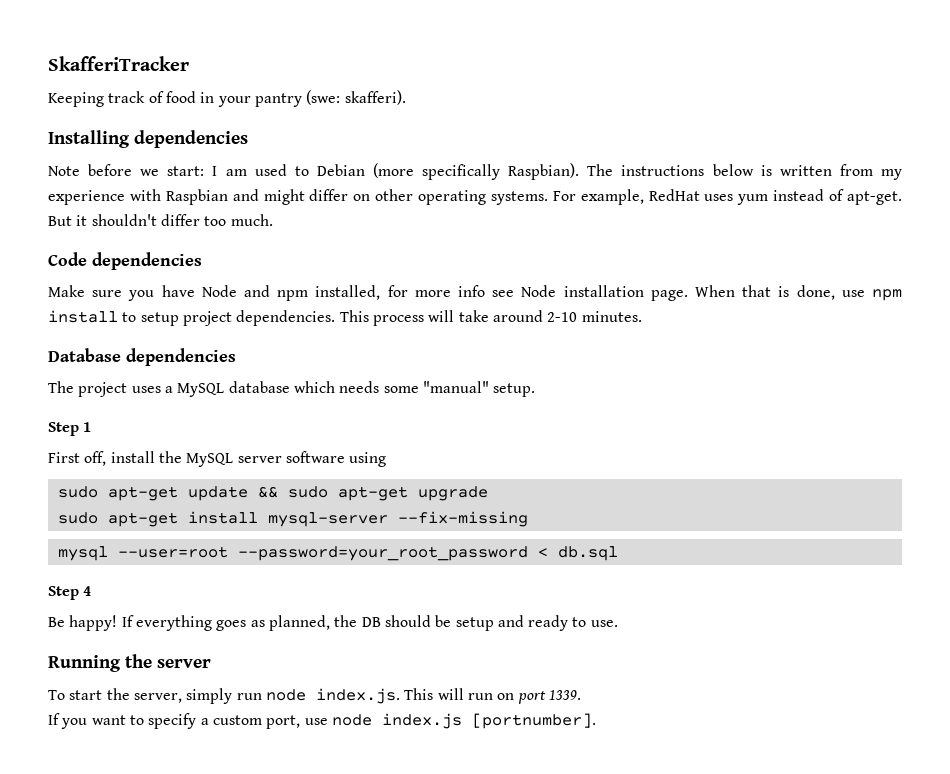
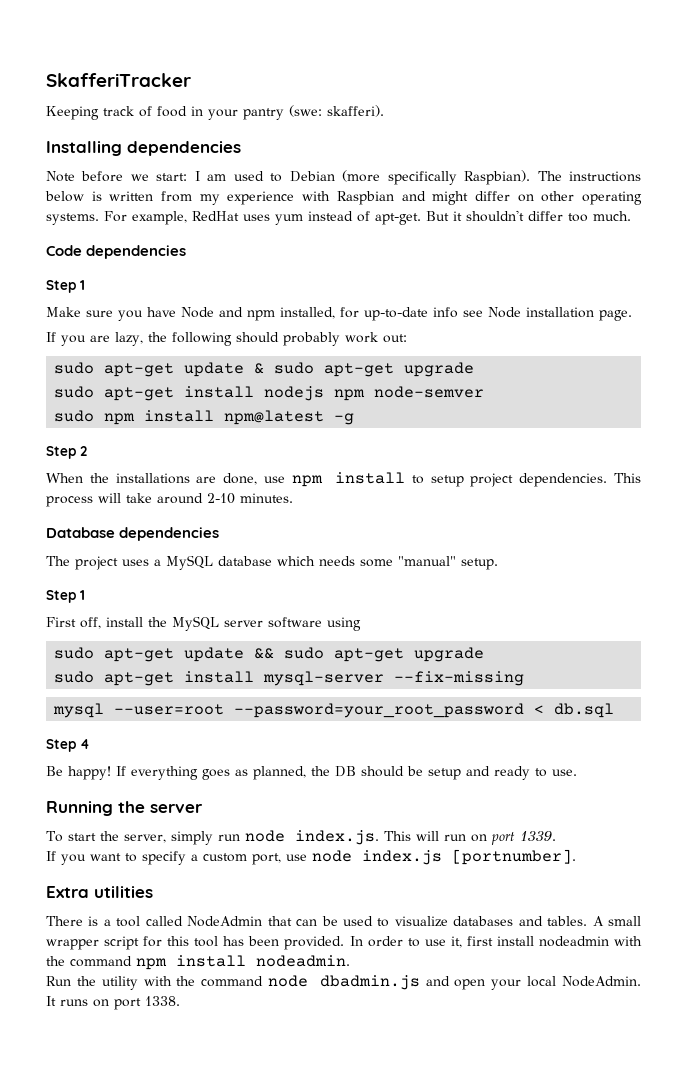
  Code dependencies
+ Step 1
- Make sure you have Node and npm installed, for more info see Node installation page. When that is done, use npm install to setup project dependencies.
+ Make sure you have Node and npm installed, for up-to-date info see Node installation page.
+ If you are lazy, the following should probably work out:
+ sudo apt-get update & sudo apt-get upgrade
+ sudo apt-get install nodejs npm node-semver
+ sudo npm install npm@latest -g
+ Step 2
+ When the installations are done, use npm install to setup project dependencies.
+ Extra utilities
+ There is a tool called NodeAdmin that can be used to visualize databases and tables. A small wrapper script for this tool has been provided. In order to use it, first install nodeadmin with the command npm install nodeadmin.
+ Run the utility with the command node dbadmin.js and open your local NodeAdmin. It runs on port 1338.

